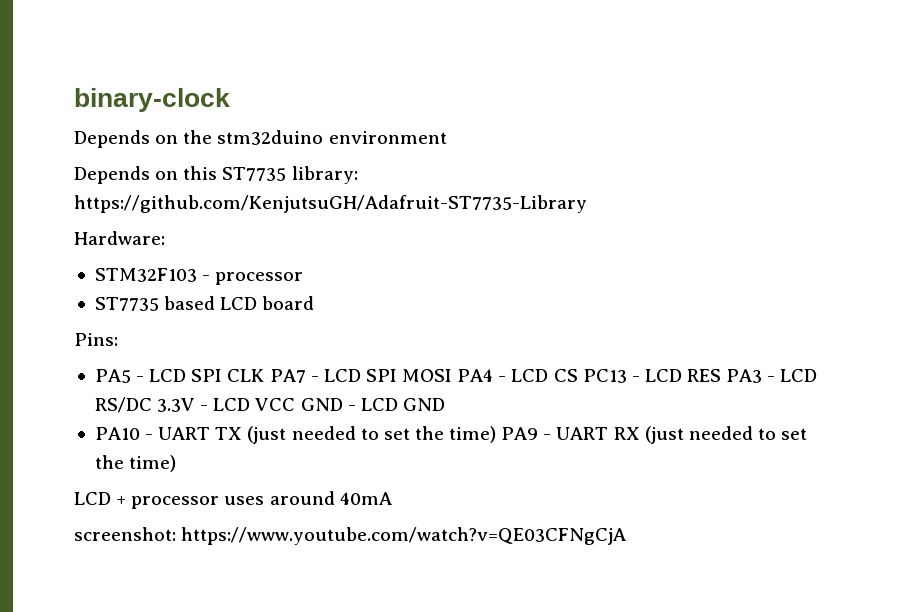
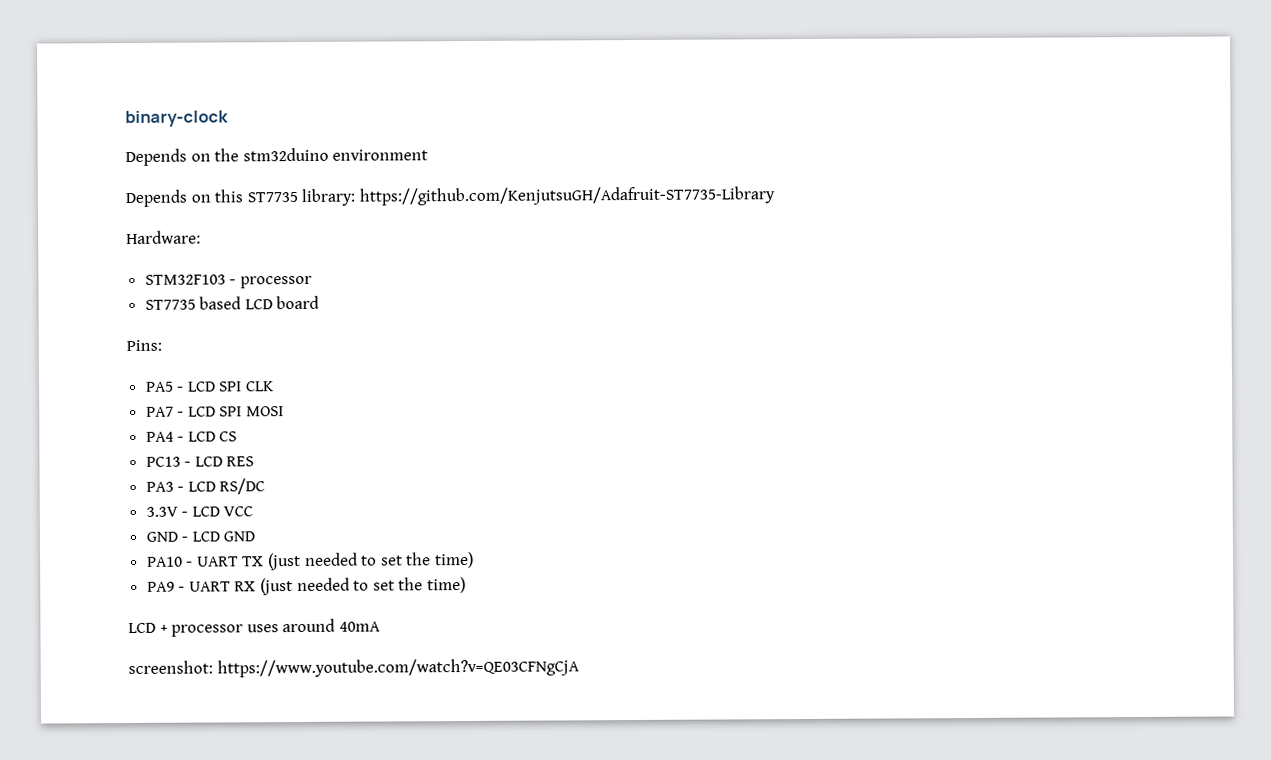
- PA5 - LCD SPI CLK PA7 - LCD SPI MOSI PA4 - LCD CS PC13 - LCD RES PA3 - LCD RS/DC 3.3V - LCD VCC GND - LCD GND
+ PA5 - LCD SPI CLK
+ PA7 - LCD SPI MOSI
+ PA4 - LCD CS
+ PC13 - LCD RES
+ PA3 - LCD RS/DC
+ 3.3V - LCD VCC
+ GND - LCD GND
- PA10 - UART TX (just needed to set the time) PA9 - UART RX (just needed to set the time)
+ PA10 - UART TX (just needed to set the time)
+ PA9 - UART RX (just needed to set the time)

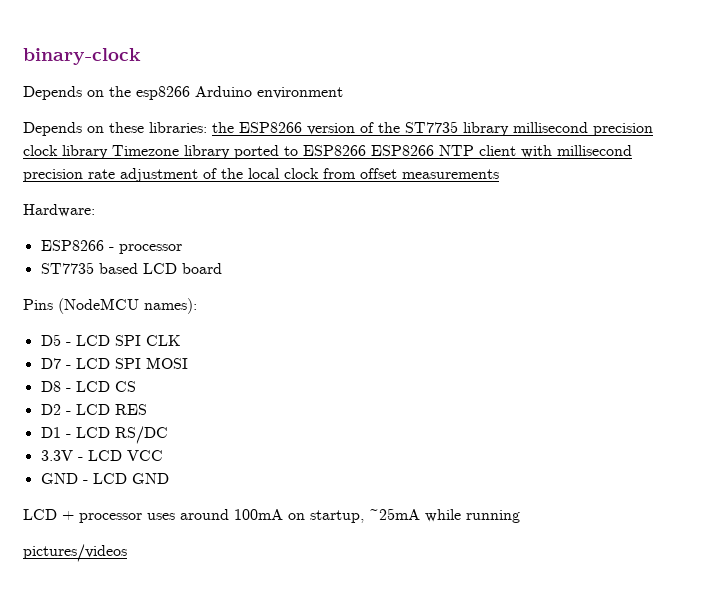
- Depends on the stm32duino environment
+ Depends on the esp8266 Arduino environment
- Depends on this ST7735 library: https://github.com/KenjutsuGH/Adafruit-ST7735-Library
+ Depends on these libraries: the ESP8266 version of the ST7735 library millisecond precision clock library Timezone library ported to ESP8266 ESP8266 NTP client with millisecond precision rate adjustment of the local clock from offset measurements
- STM32F103 - processor
+ ESP8266 - processor
- Pins:
- PA5 - LCD SPI CLK
+ Pins (NodeMCU names):
+ D5 - LCD SPI CLK
- PA7 - LCD SPI MOSI
+ D7 - LCD SPI MOSI
- PA4 - LCD CS
+ D8 - LCD CS
- PC13 - LCD RES
+ D2 - LCD RES
- PA3 - LCD RS/DC
+ D1 - LCD RS/DC
- PA10 - UART TX (just needed to set the time)
- PA9 - UART RX (just needed to set the time)
- LCD + processor uses around 40mA
- screenshot: https://www.youtube.com/watch?v=QE03CFNgCjA
+ LCD + processor uses around 100mA on startup, ~25mA while running
+ pictures/videos

